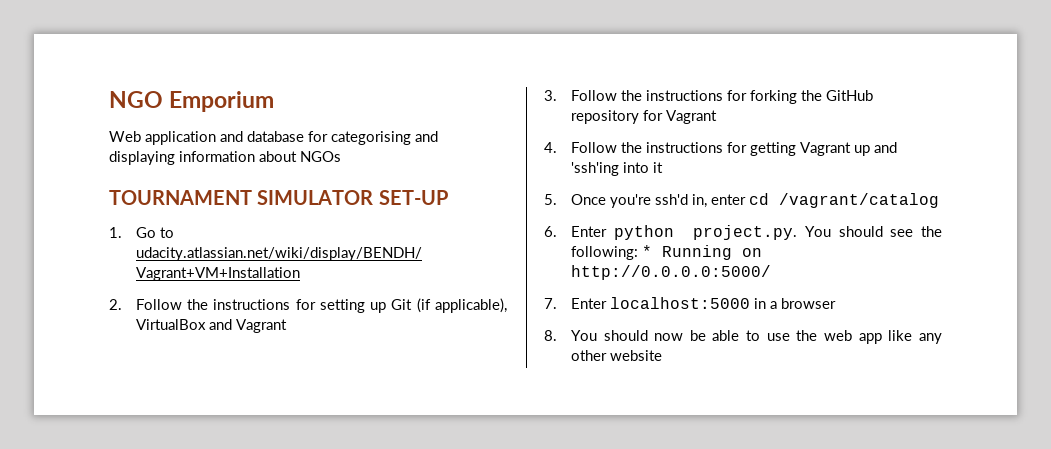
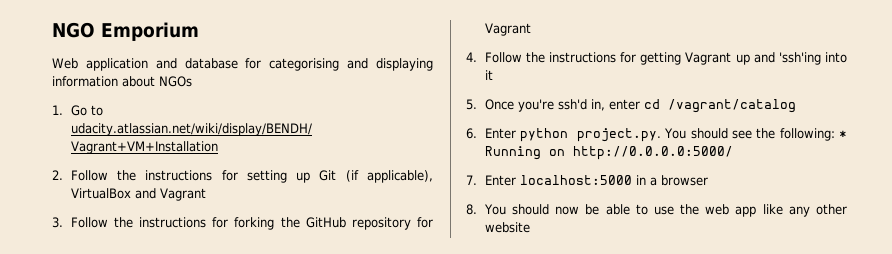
- TOURNAMENT SIMULATOR SET-UP

